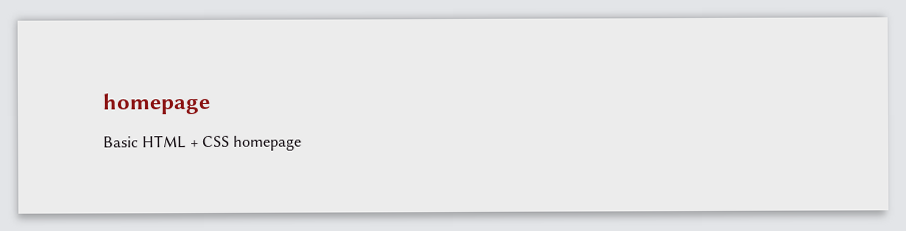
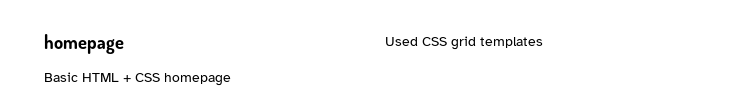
+ Used CSS grid templates

